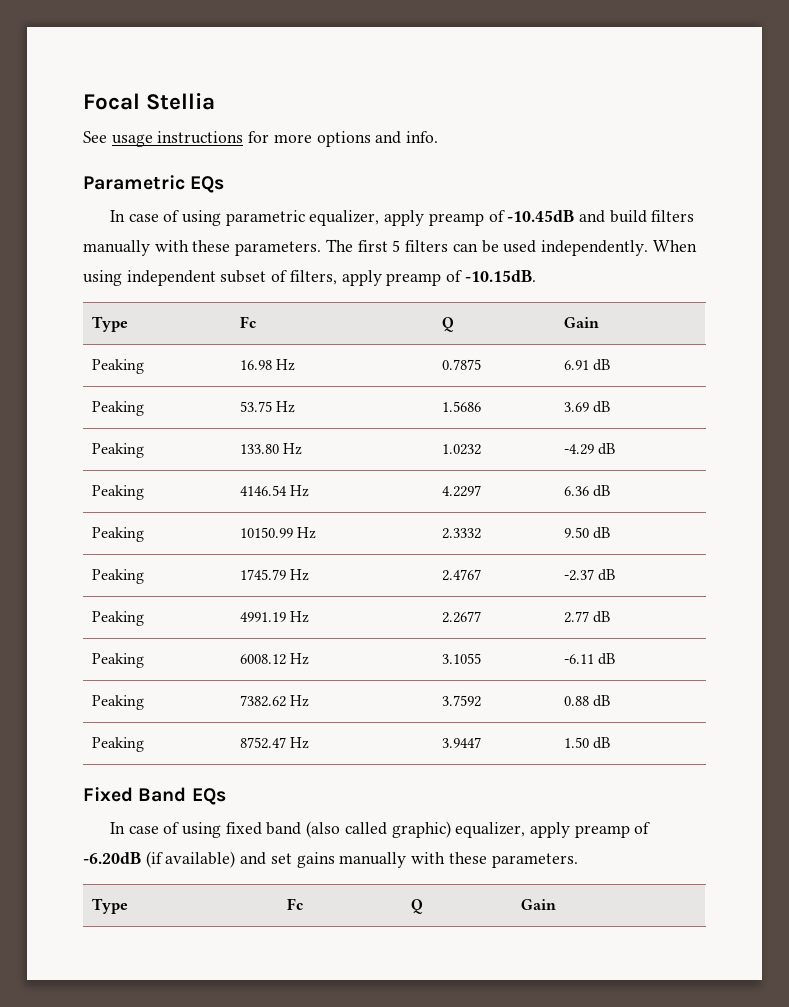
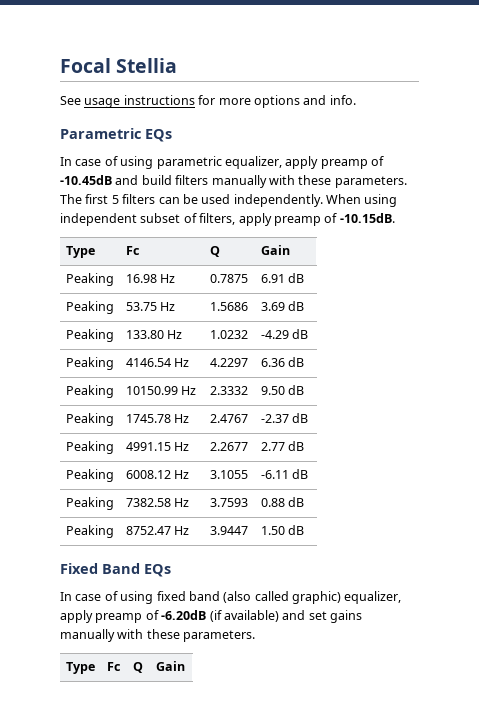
- Peaking | 1745.79 Hz | 2.4767 | -2.37 dB
+ Peaking | 1745.78 Hz | 2.4767 | -2.37 dB
- Peaking | 4991.19 Hz | 2.2677 | 2.77 dB
+ Peaking | 4991.15 Hz | 2.2677 | 2.77 dB
- Peaking | 7382.62 Hz | 3.7592 | 0.88 dB
+ Peaking | 7382.58 Hz | 3.7593 | 0.88 dB

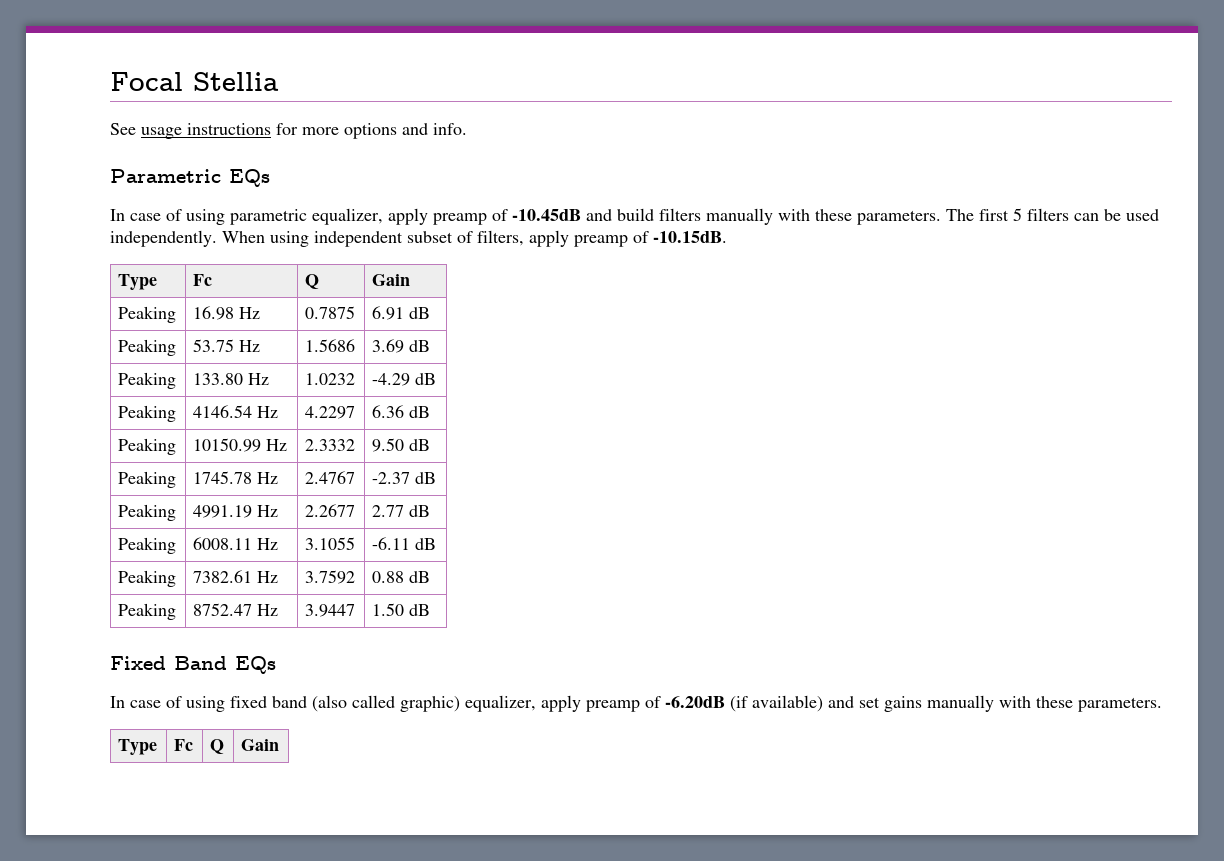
- Peaking | 4991.15 Hz | 2.2677 | 2.77 dB
+ Peaking | 4991.19 Hz | 2.2677 | 2.77 dB
- Peaking | 6008.12 Hz | 3.1055 | -6.11 dB
+ Peaking | 6008.11 Hz | 3.1055 | -6.11 dB
- Peaking | 7382.58 Hz | 3.7593 | 0.88 dB
+ Peaking | 7382.61 Hz | 3.7592 | 0.88 dB

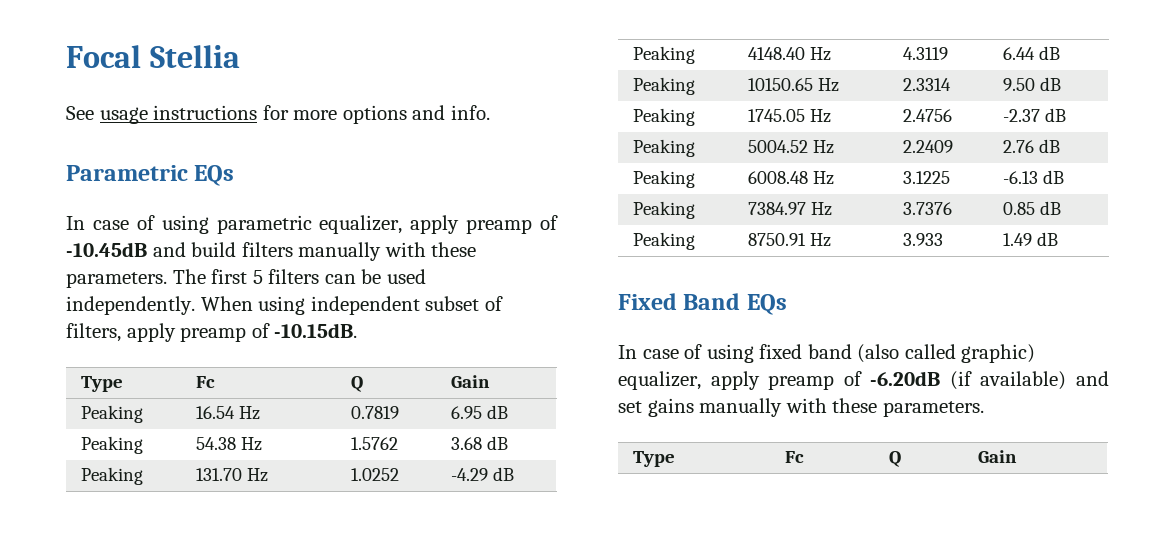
- Peaking | 16.98 Hz | 0.7875 | 6.91 dB
- Peaking | 53.75 Hz | 1.5686 | 3.69 dB
- Peaking | 133.80 Hz | 1.0232 | -4.29 dB
+ Peaking | 16.54 Hz | 0.7819 | 6.95 dB
+ Peaking | 54.38 Hz | 1.5762 | 3.68 dB
+ Peaking | 131.70 Hz | 1.0252 | -4.29 dB
- Peaking | 4146.54 Hz | 4.2297 | 6.36 dB
- Peaking | 10150.99 Hz | 2.3332 | 9.50 dB
+ Peaking | 4148.40 Hz | 4.3119 | 6.44 dB
+ Peaking | 10150.65 Hz | 2.3314 | 9.50 dB
- Peaking | 1745.78 Hz | 2.4767 | -2.37 dB
+ Peaking | 1745.05 Hz | 2.4756 | -2.37 dB
- Peaking | 4991.19 Hz | 2.2677 | 2.77 dB
- Peaking | 6008.11 Hz | 3.1055 | -6.11 dB
- Peaking | 7382.61 Hz | 3.7592 | 0.88 dB
- Peaking | 8752.47 Hz | 3.9447 | 1.50 dB
+ Peaking | 5004.52 Hz | 2.2409 | 2.76 dB
+ Peaking | 6008.48 Hz | 3.1225 | -6.13 dB
+ Peaking | 7384.97 Hz | 3.7376 | 0.85 dB
+ Peaking | 8750.91 Hz | 3.933 | 1.49 dB

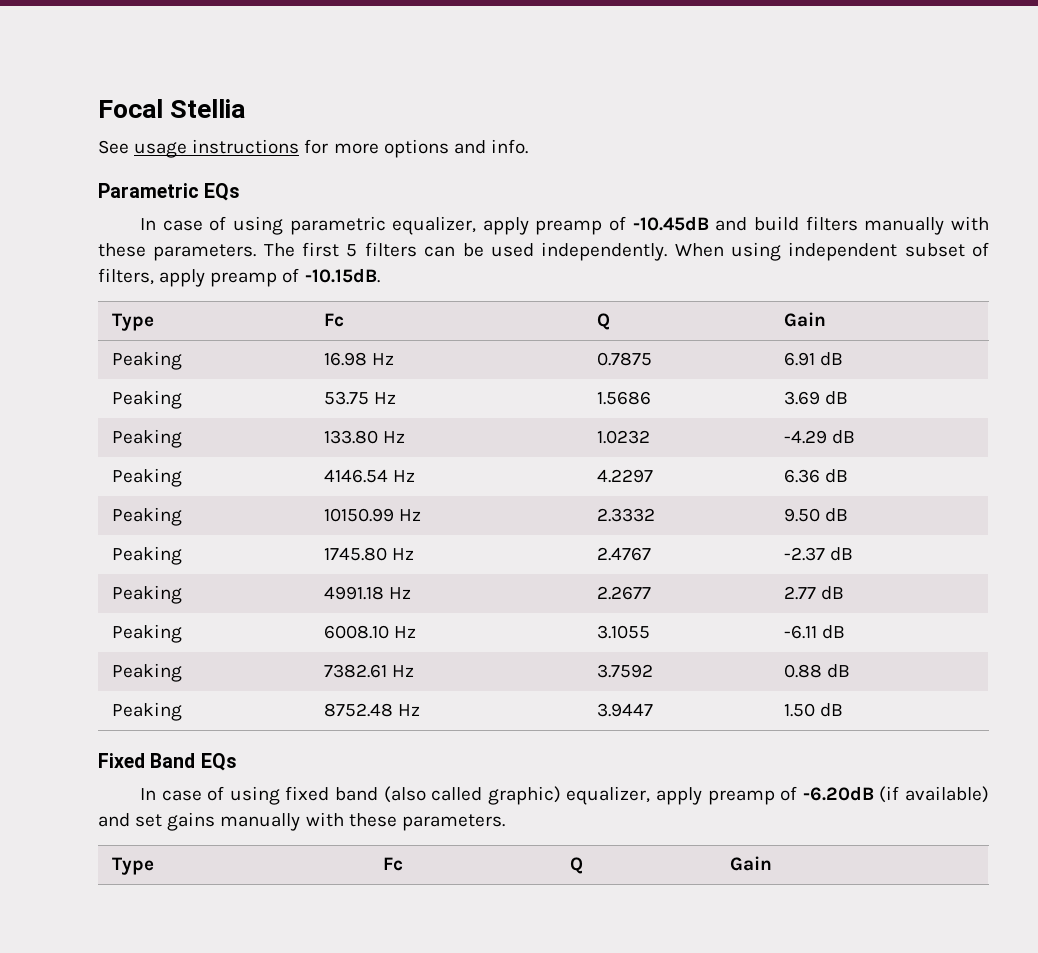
- Peaking | 16.54 Hz | 0.7819 | 6.95 dB
- Peaking | 54.38 Hz | 1.5762 | 3.68 dB
- Peaking | 131.70 Hz | 1.0252 | -4.29 dB
+ Peaking | 16.98 Hz | 0.7875 | 6.91 dB
+ Peaking | 53.75 Hz | 1.5686 | 3.69 dB
+ Peaking | 133.80 Hz | 1.0232 | -4.29 dB
- Peaking | 4148.40 Hz | 4.3119 | 6.44 dB
- Peaking | 10150.65 Hz | 2.3314 | 9.50 dB
+ Peaking | 4146.54 Hz | 4.2297 | 6.36 dB
+ Peaking | 10150.99 Hz | 2.3332 | 9.50 dB
- Peaking | 1745.05 Hz | 2.4756 | -2.37 dB
+ Peaking | 1745.80 Hz | 2.4767 | -2.37 dB
- Peaking | 5004.52 Hz | 2.2409 | 2.76 dB
- Peaking | 6008.48 Hz | 3.1225 | -6.13 dB
- Peaking | 7384.97 Hz | 3.7376 | 0.85 dB
- Peaking | 8750.91 Hz | 3.933 | 1.49 dB
+ Peaking | 4991.18 Hz | 2.2677 | 2.77 dB
+ Peaking | 6008.10 Hz | 3.1055 | -6.11 dB
+ Peaking | 7382.61 Hz | 3.7592 | 0.88 dB
+ Peaking | 8752.48 Hz | 3.9447 | 1.50 dB

